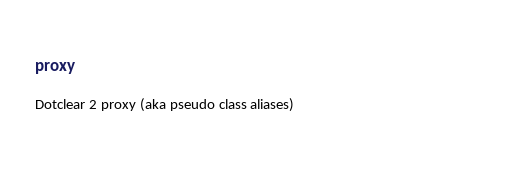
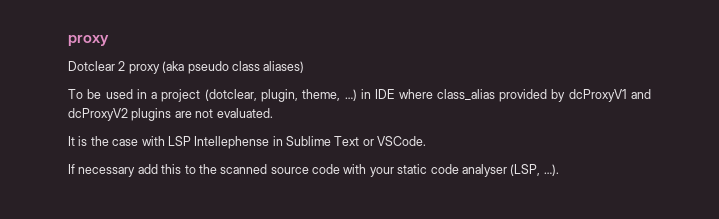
+ To be used in a project (dotclear, plugin, theme, …) in IDE where class_alias provided by dcProxyV1 and dcProxyV2 plugins are not evaluated.
+ It is the case with LSP Intellephense in Sublime Text or VSCode.
+ If necessary add this to the scanned source code with your static code analyser (LSP, …).

